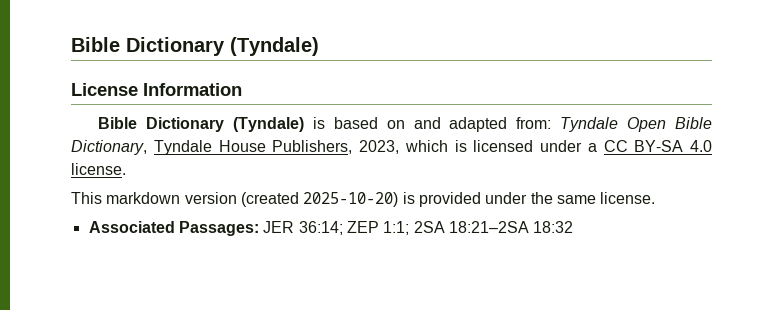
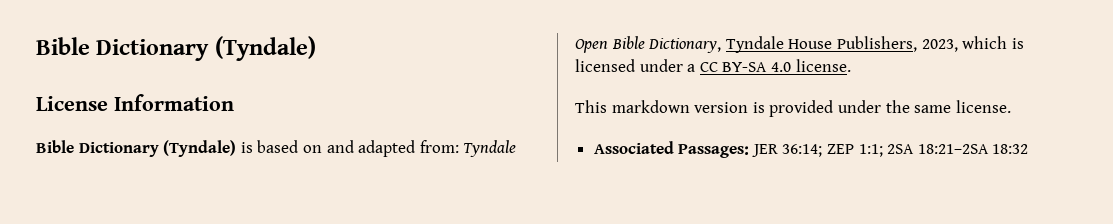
- This markdown version (created 2025-10-20) is provided under the same license.
+ This markdown version is provided under the same license.

